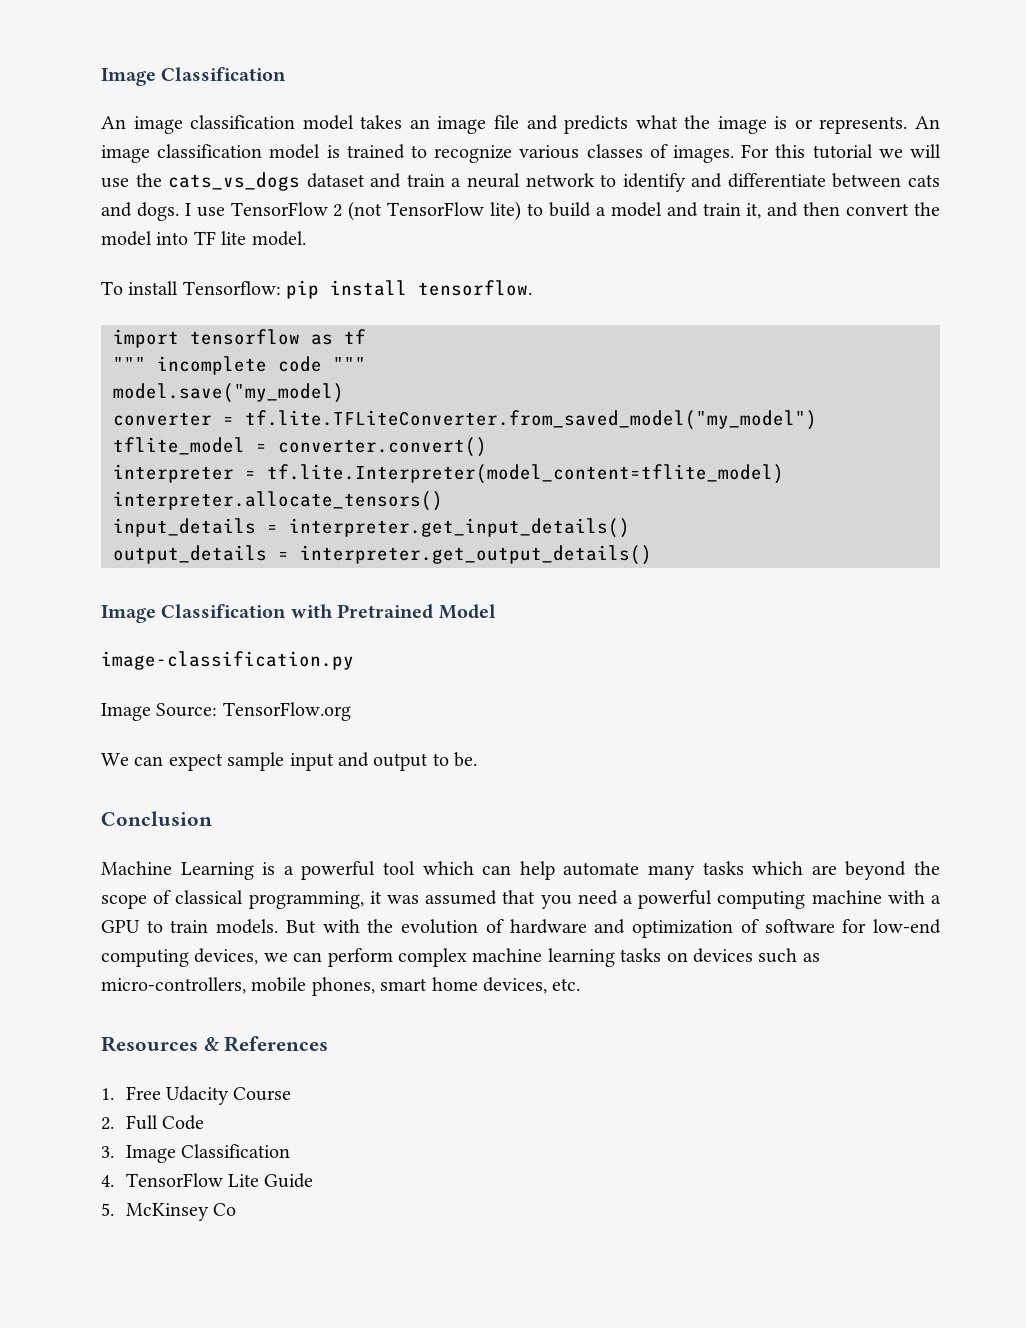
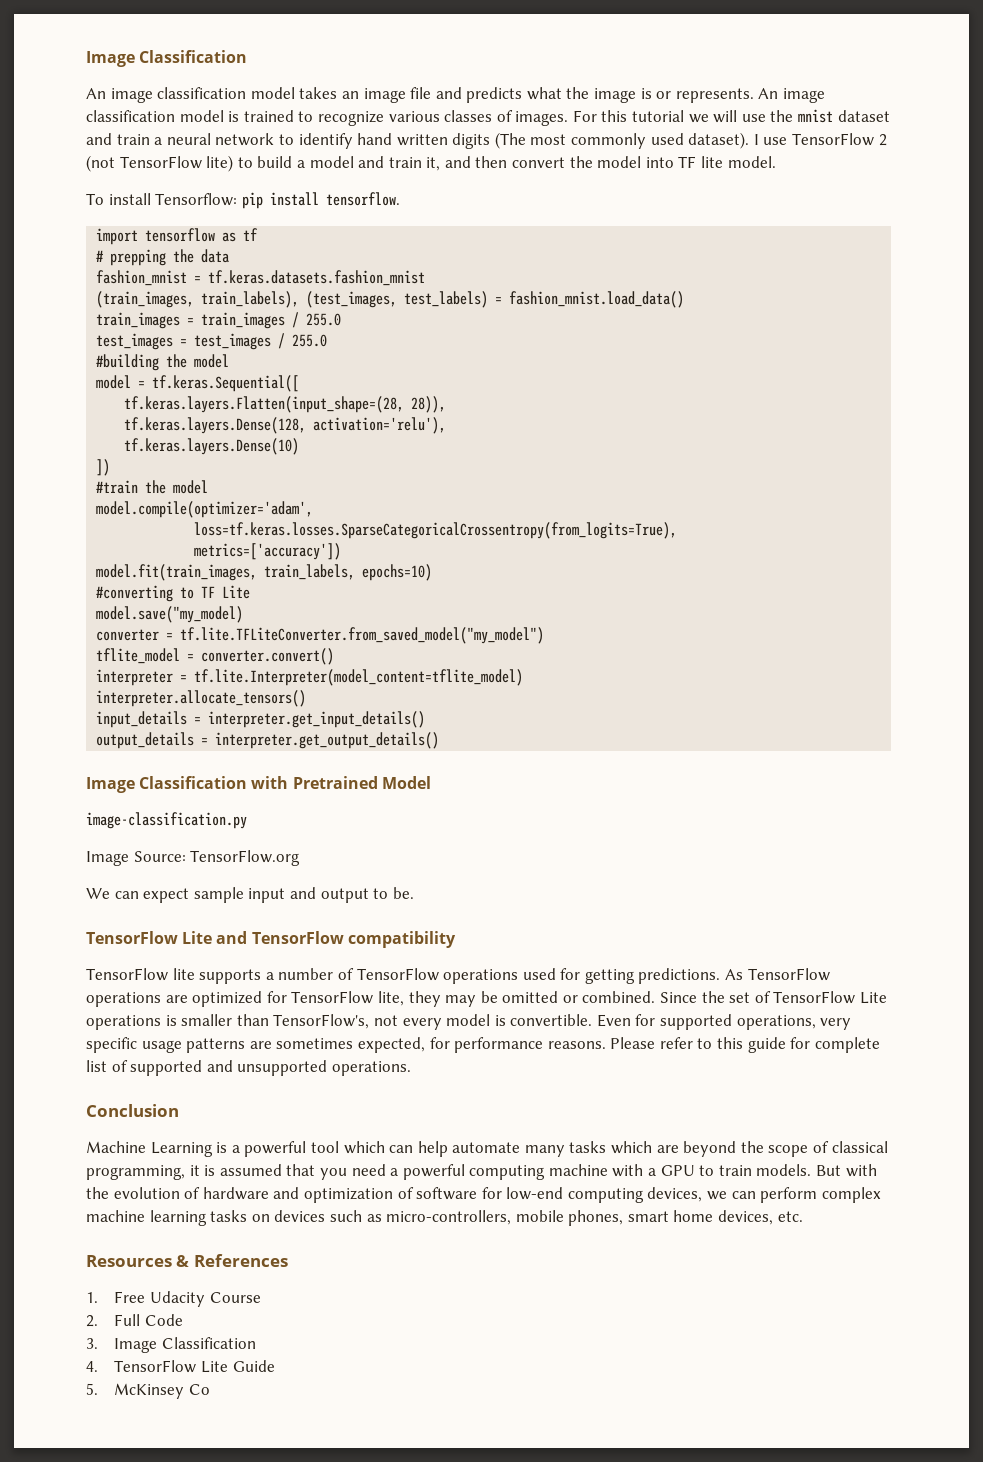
- For this tutorial we will use the cats_vs_dogs dataset and train a neural network to identify and differentiate between cats and dogs.
+ For this tutorial we will use the mnist dataset and train a neural network to identify hand written digits (The most commonly used dataset).
- """ incomplete code """
+ # prepping the data
+ fashion_mnist = tf.keras.datasets.fashion_mnist
+ (train_images, train_labels), (test_images, test_labels) = fashion_mnist.load_data()
+ train_images = train_images / 255.0
+ test_images = test_images / 255.0
+ #building the model
+ model = tf.keras.Sequential([
+ tf.keras.layers.Flatten(input_shape=(28, 28)),
+ tf.keras.layers.Dense(128, activation='relu'),
+ tf.keras.layers.Dense(10)
+ ])
+ #train the model
+ model.compile(optimizer='adam',
+ loss=tf.keras.losses.SparseCategoricalCrossentropy(from_logits=True),
+ metrics=['accuracy'])
+ model.fit(train_images, train_labels, epochs=10)
+ #converting to TF Lite
+ TensorFlow Lite and TensorFlow compatibility
+ TensorFlow lite supports a number of TensorFlow operations used for getting predictions. As TensorFlow operations are optimized for TensorFlow lite, they may be omitted or combined. Since the set of TensorFlow Lite operations is smaller than TensorFlow's, not every model is convertible. Even for supported operations, very specific usage patterns are sometimes expected, for performance reasons. Please refer to this guide for complete list of supported and unsupported operations.
- Machine Learning is a powerful tool which can help automate many tasks which are beyond the scope of classical programming, it was assumed that you need a powerful computing machine with a GPU to train models.
+ Machine Learning is a powerful tool which can help automate many tasks which are beyond the scope of classical programming, it is assumed that you need a powerful computing machine with a GPU to train models.

